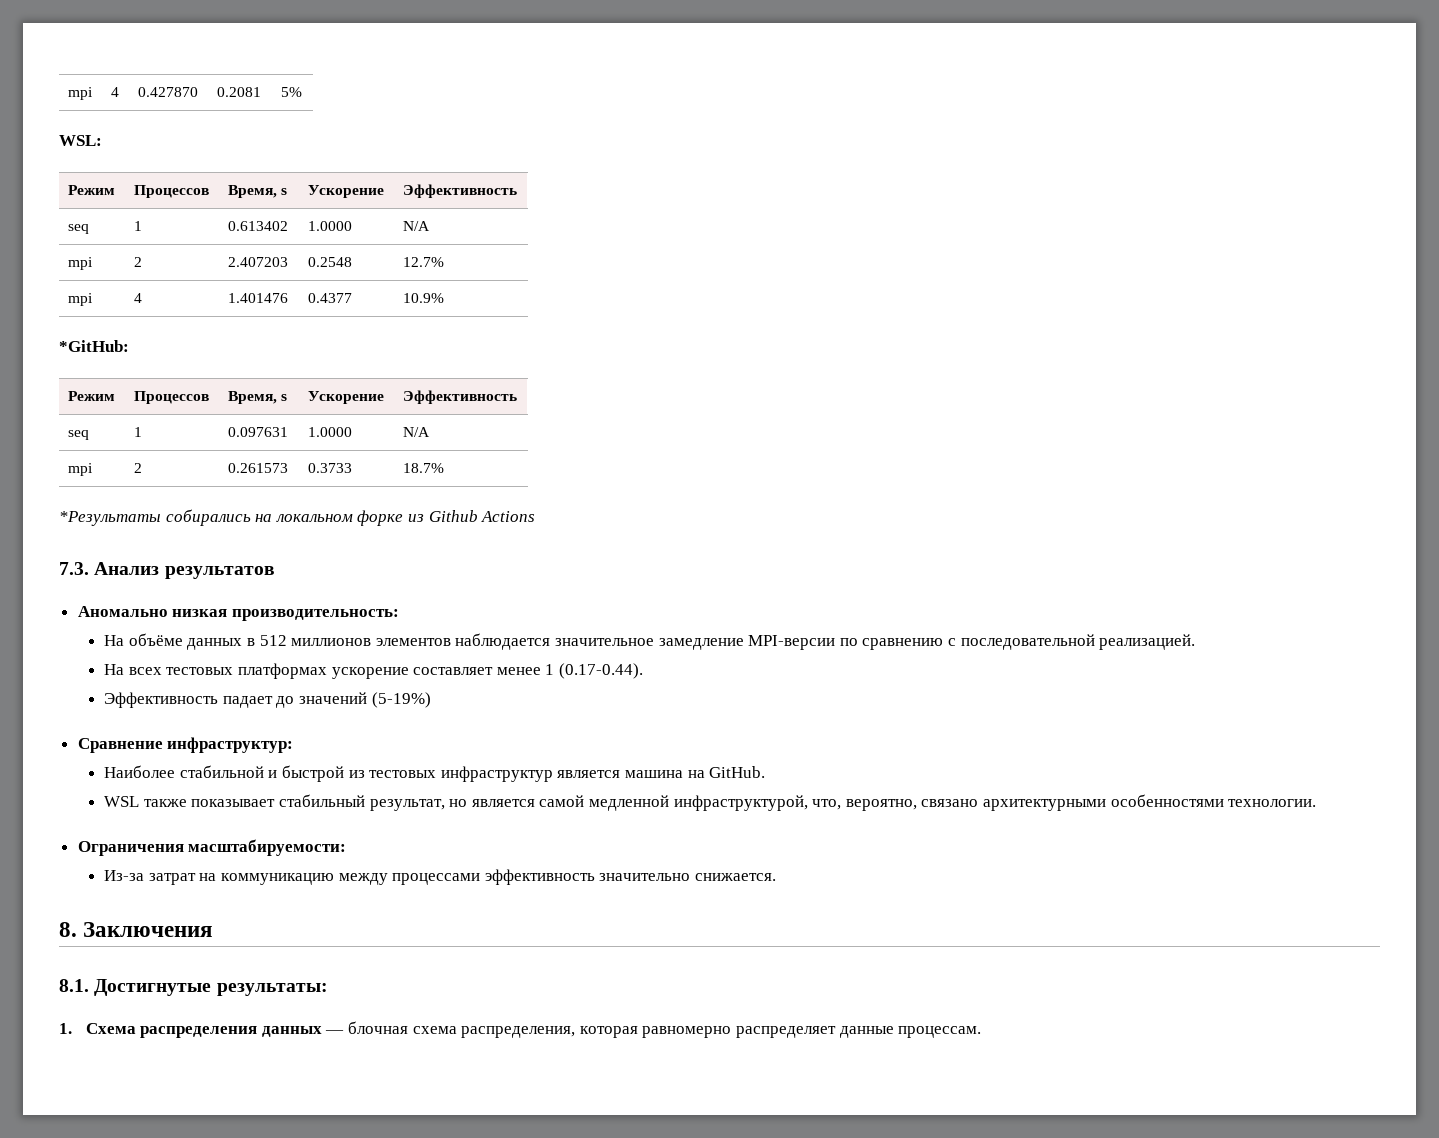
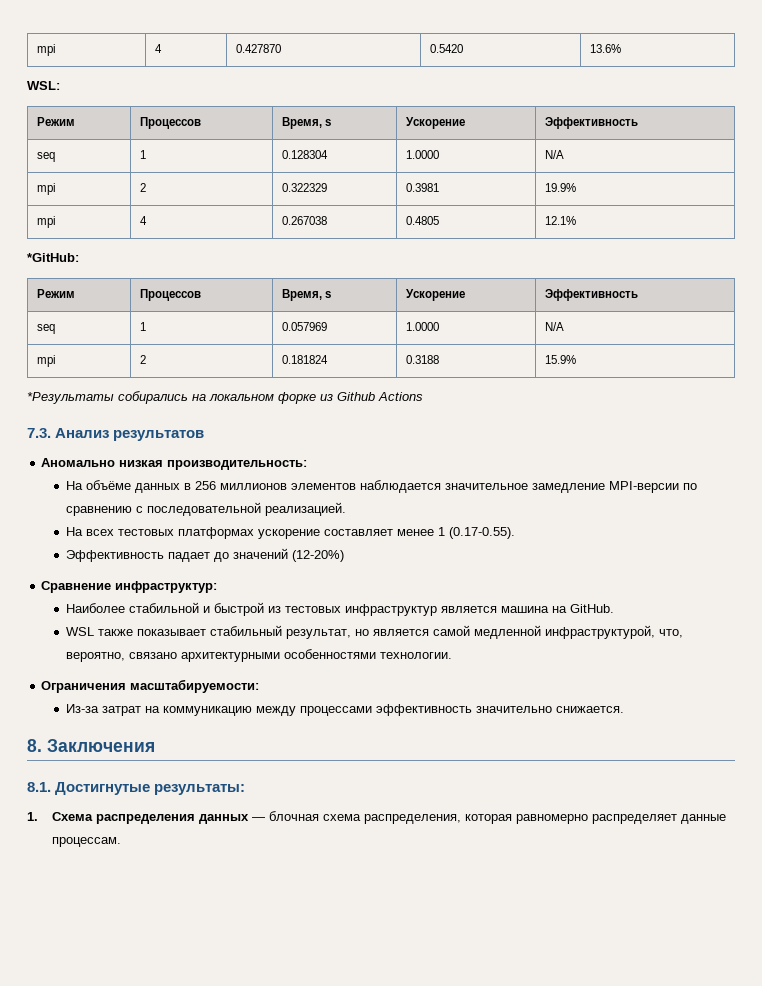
- mpi | 4 | 0.427870 | 0.2081 | 5%
+ mpi | 4 | 0.427870 | 0.5420 | 13.6%
- seq | 1 | 0.613402 | 1.0000 | N/A
- mpi | 2 | 2.407203 | 0.2548 | 12.7%
- mpi | 4 | 1.401476 | 0.4377 | 10.9%
+ seq | 1 | 0.128304 | 1.0000 | N/A
+ mpi | 2 | 0.322329 | 0.3981 | 19.9%
+ mpi | 4 | 0.267038 | 0.4805 | 12.1%
- seq | 1 | 0.097631 | 1.0000 | N/A
- mpi | 2 | 0.261573 | 0.3733 | 18.7%
+ seq | 1 | 0.057969 | 1.0000 | N/A
+ mpi | 2 | 0.181824 | 0.3188 | 15.9%
- На объёме данных в 512 миллионов элементов наблюдается значительное замедление MPI-версии по сравнению с последовательной реализацией.
+ На объёме данных в 256 миллионов элементов наблюдается значительное замедление MPI-версии по сравнению с последовательной реализацией.
- На всех тестовых платформах ускорение составляет менее 1 (0.17-0.44).
+ На всех тестовых платформах ускорение составляет менее 1 (0.17-0.55).
- Эффективность падает до значений (5-19%)
+ Эффективность падает до значений (12-20%)

